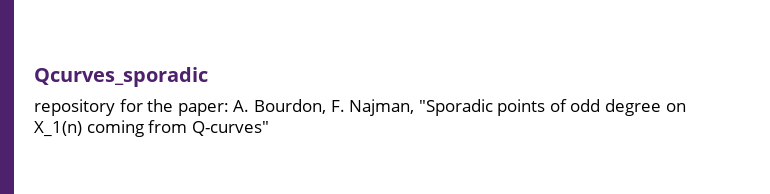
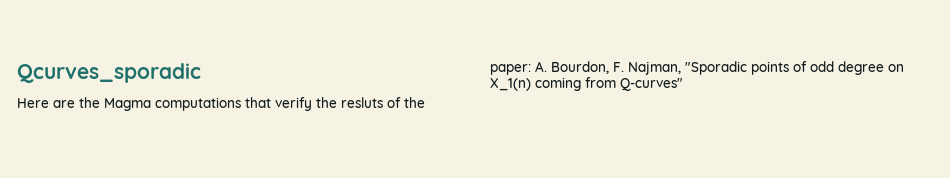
- repository for the paper: A. Bourdon, F. Najman, "Sporadic points of odd degree on X_1(n) coming from Q-curves"
+ Here are the Magma computations that verify the resluts of the paper: A. Bourdon, F. Najman, "Sporadic points of odd degree on X_1(n) coming from Q-curves"

